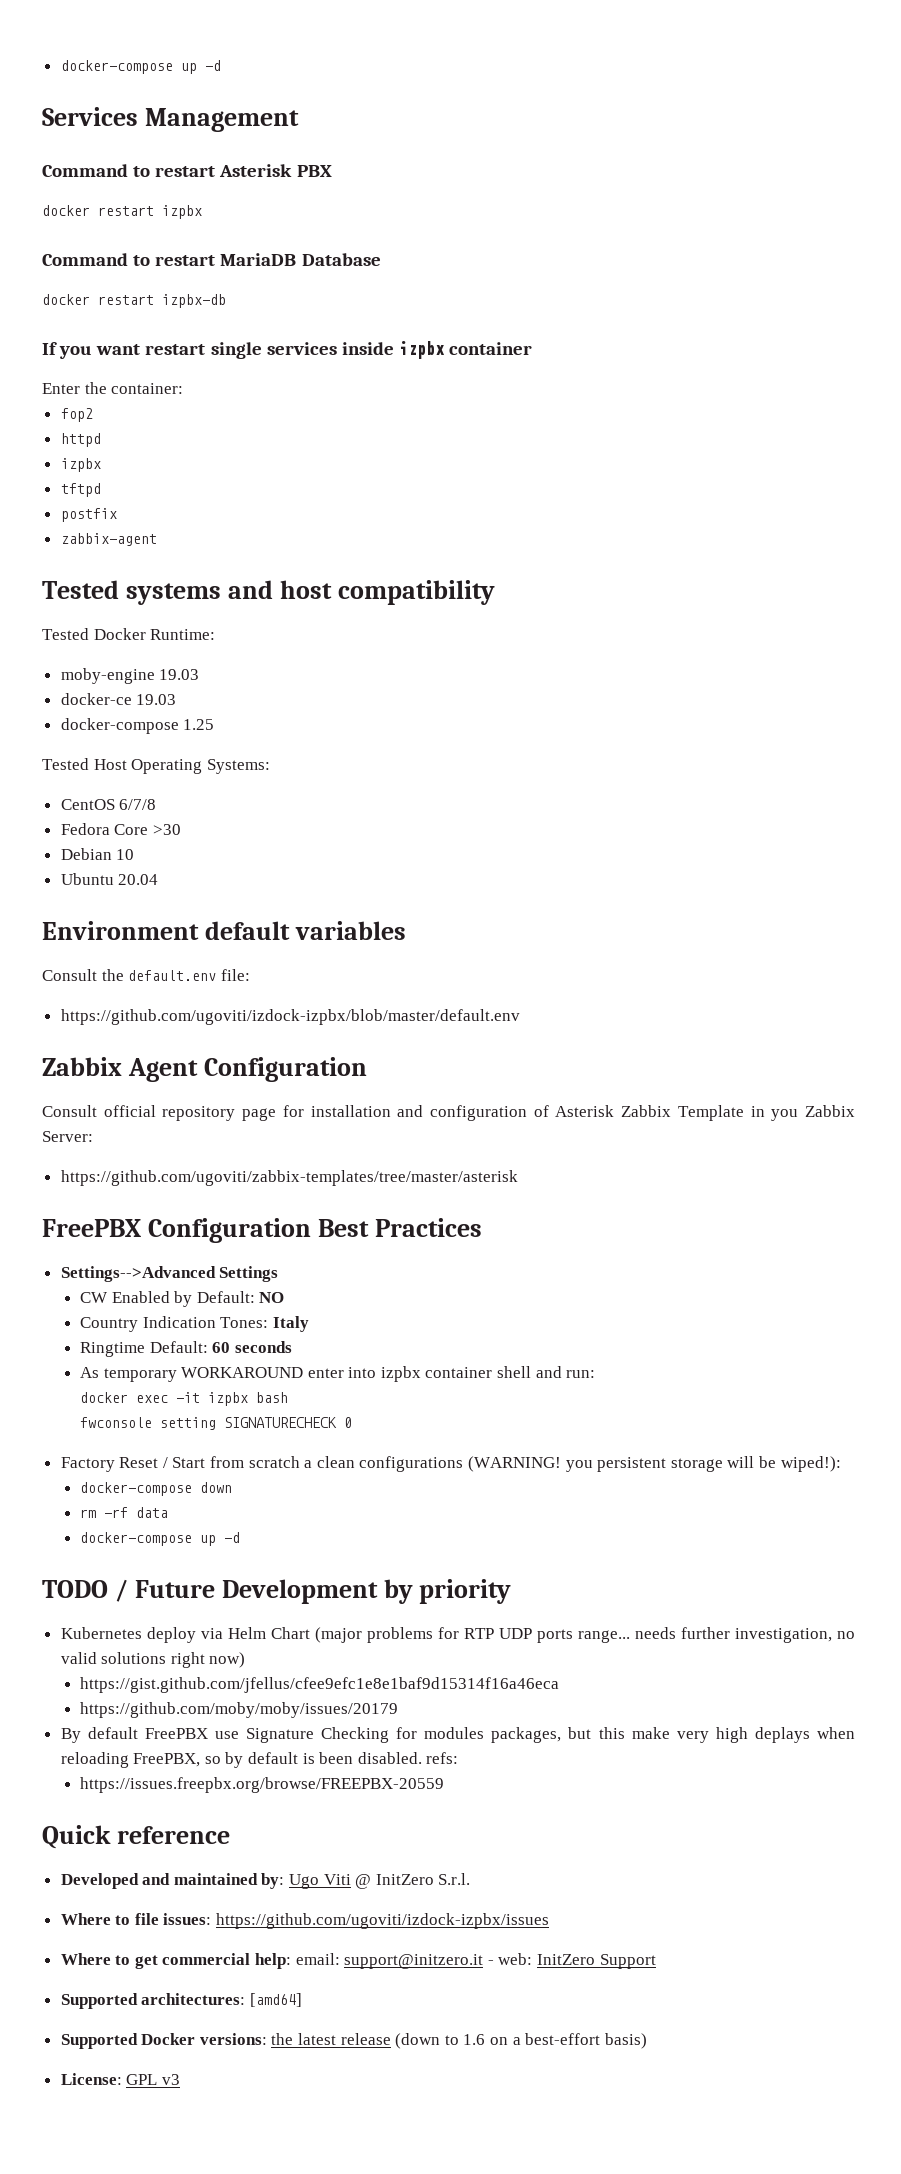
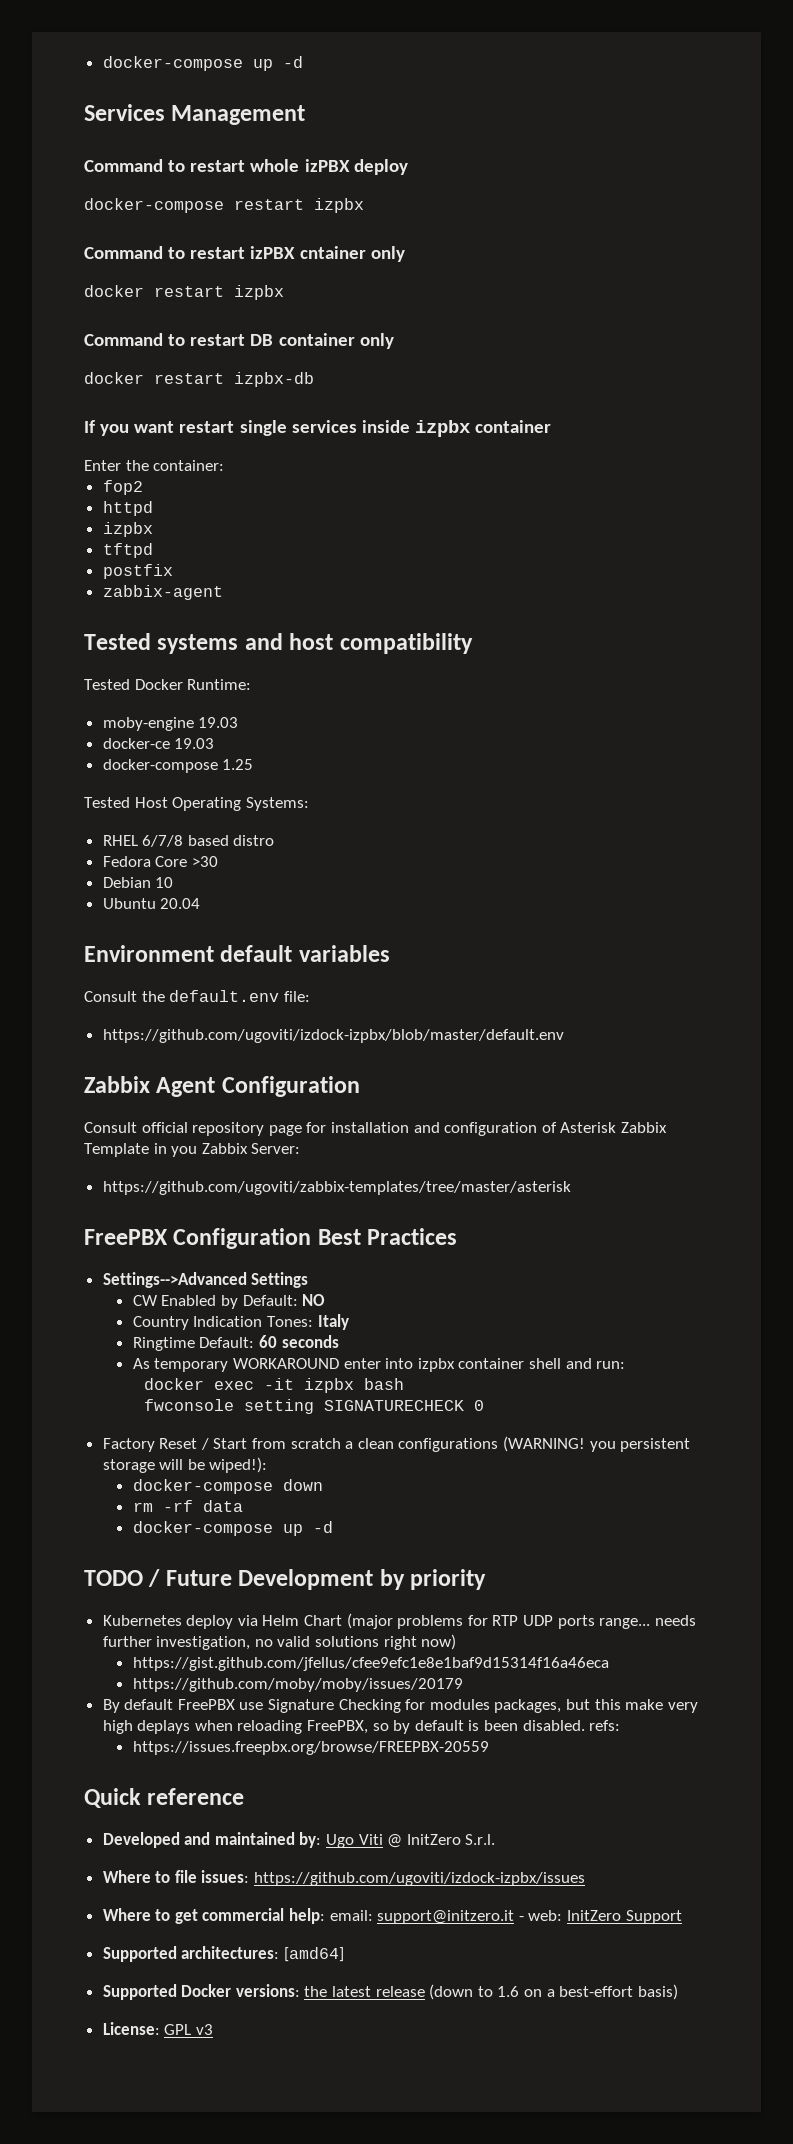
- Command to restart Asterisk PBX
+ Command to restart whole izPBX deploy
+ docker-compose restart izpbx
+ Command to restart izPBX cntainer only
- Command to restart MariaDB Database
+ Command to restart DB container only
- CentOS 6/7/8
+ RHEL 6/7/8 based distro

